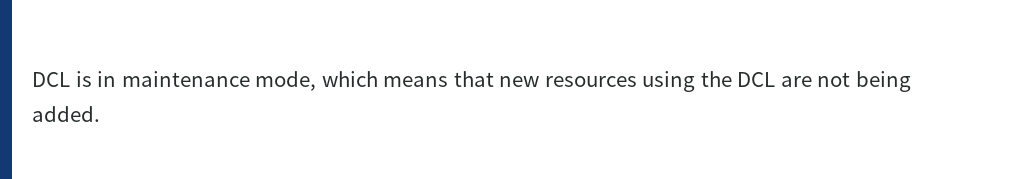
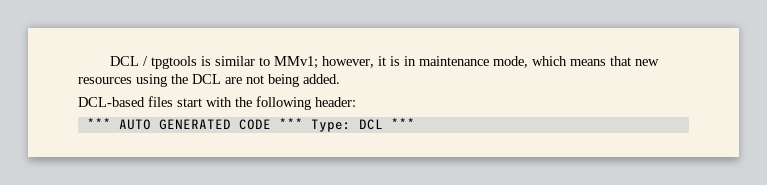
- DCL is in maintenance mode, which means that new resources using the DCL are not being added.
+ DCL / tpgtools is similar to MMv1; however, it is in maintenance mode, which means that new resources using the DCL are not being added.
+ DCL-based files start with the following header:
+ *** AUTO GENERATED CODE *** Type: DCL ***

